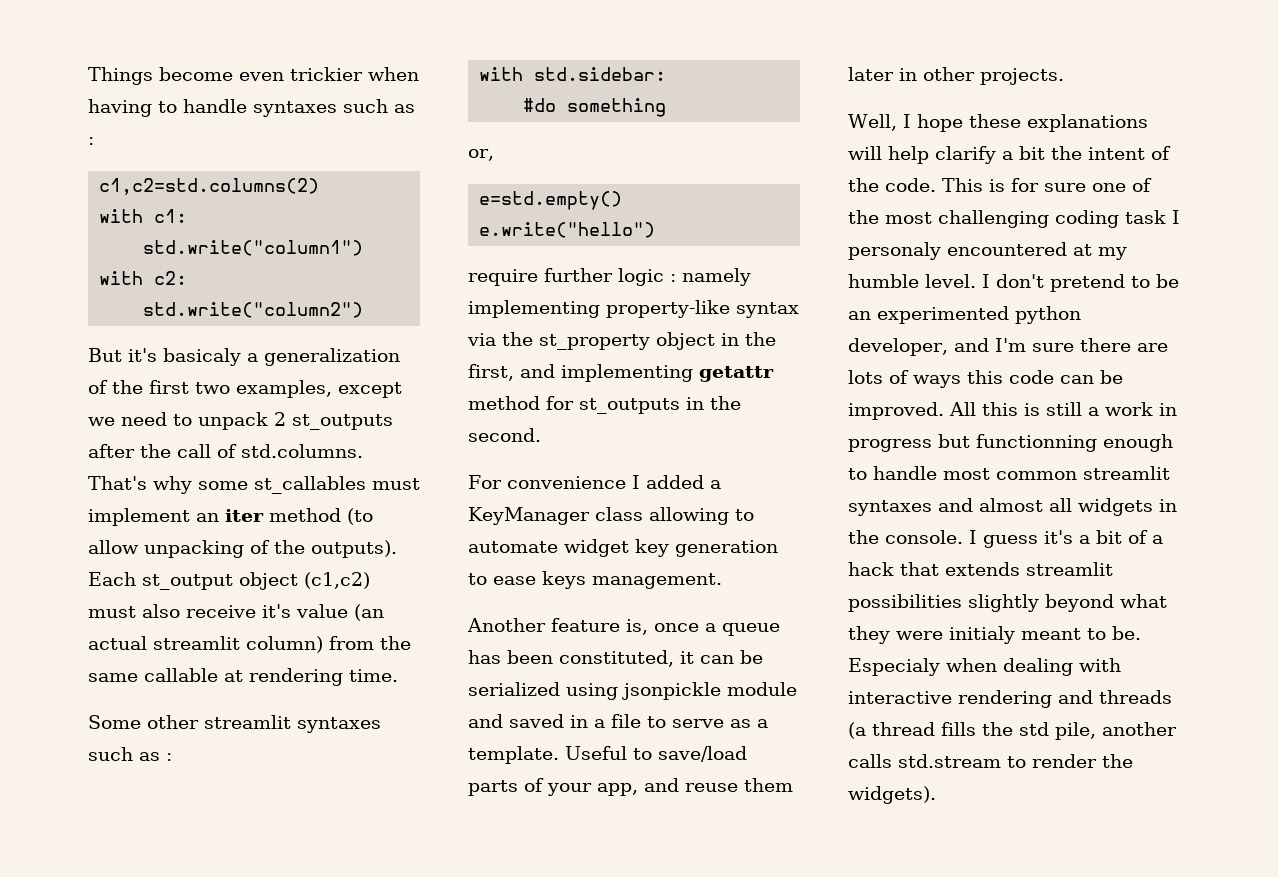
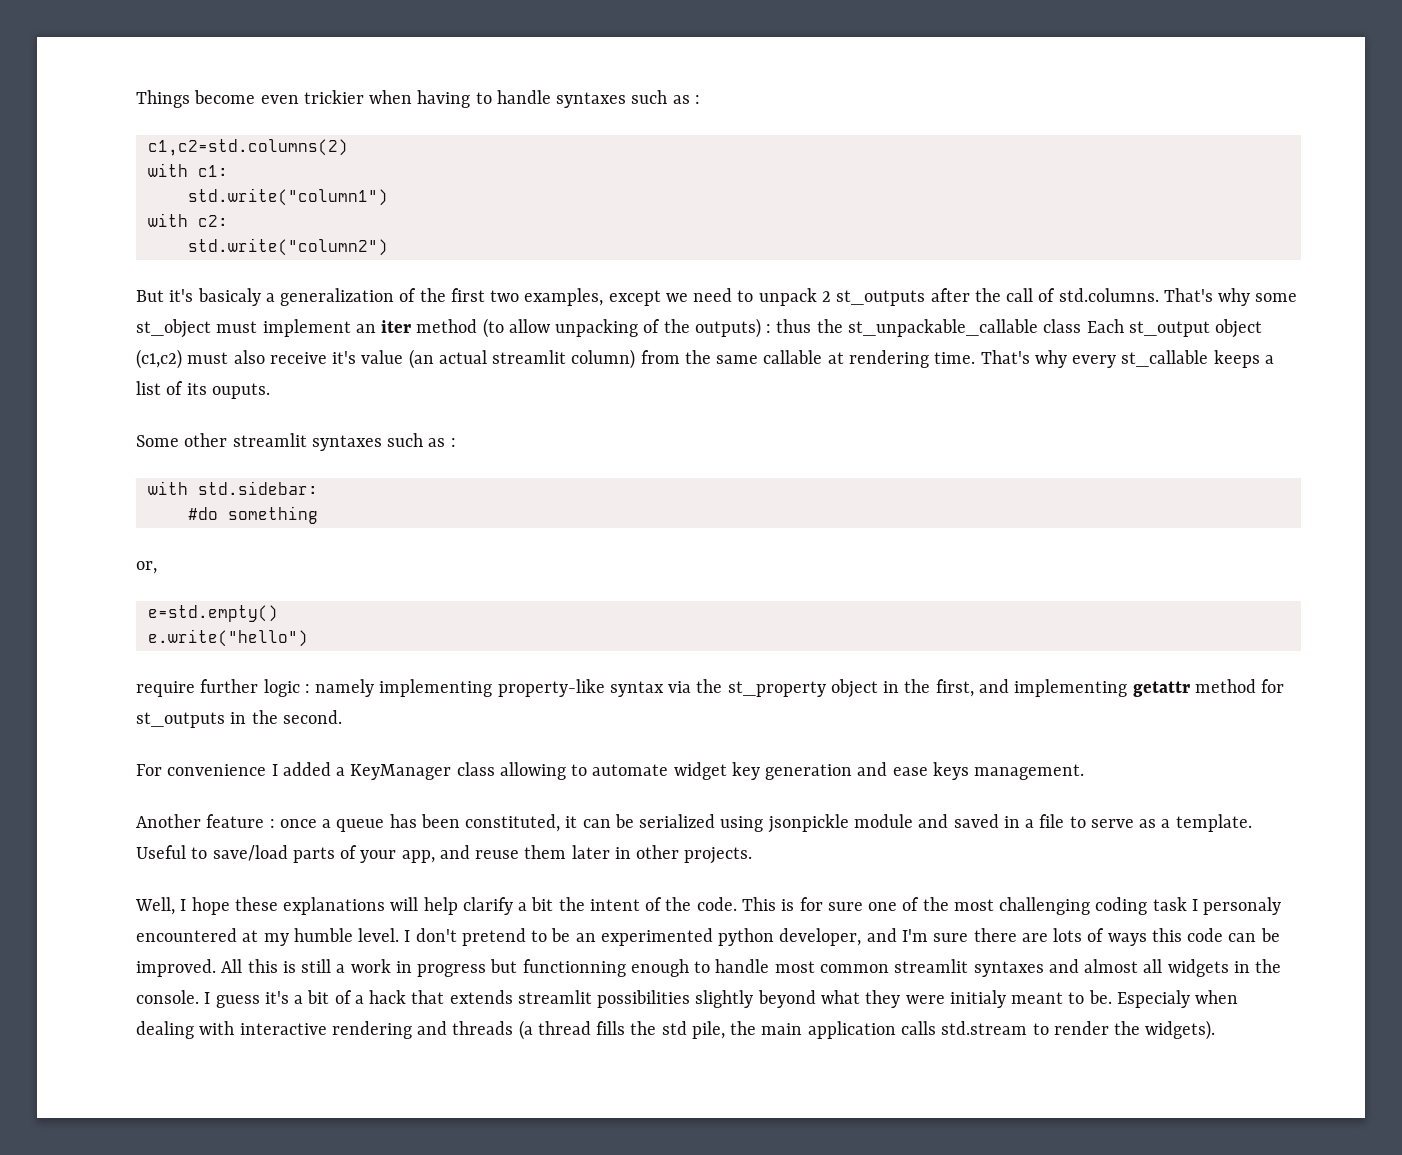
- But it's basicaly a generalization of the first two examples, except we need to unpack 2 st_outputs after the call of std.columns. That's why some st_callables must implement an iter method (to allow unpacking of the outputs). Each st_output object (c1,c2) must also receive it's value (an actual streamlit column) from the same callable at rendering time.
+ But it's basicaly a generalization of the first two examples, except we need to unpack 2 st_outputs after the call of std.columns. That's why some st_object must implement an iter method (to allow unpacking of the outputs) : thus the st_unpackable_callable class Each st_output object (c1,c2) must also receive it's value (an actual streamlit column) from the same callable at rendering time. That's why every st_callable keeps a list of its ouputs.
- For convenience I added a KeyManager class allowing to automate widget key generation to ease keys management.
+ For convenience I added a KeyManager class allowing to automate widget key generation and ease keys management.
- Another feature is, once a queue has been constituted, it can be serialized using jsonpickle module and saved in a file to serve as a template.
+ Another feature : once a queue has been constituted, it can be serialized using jsonpickle module and saved in a file to serve as a template.
- Especialy when dealing with interactive rendering and threads (a thread fills the std pile, another calls std.stream to render the widgets).
+ Especialy when dealing with interactive rendering and threads (a thread fills the std pile, the main application calls std.stream to render the widgets).

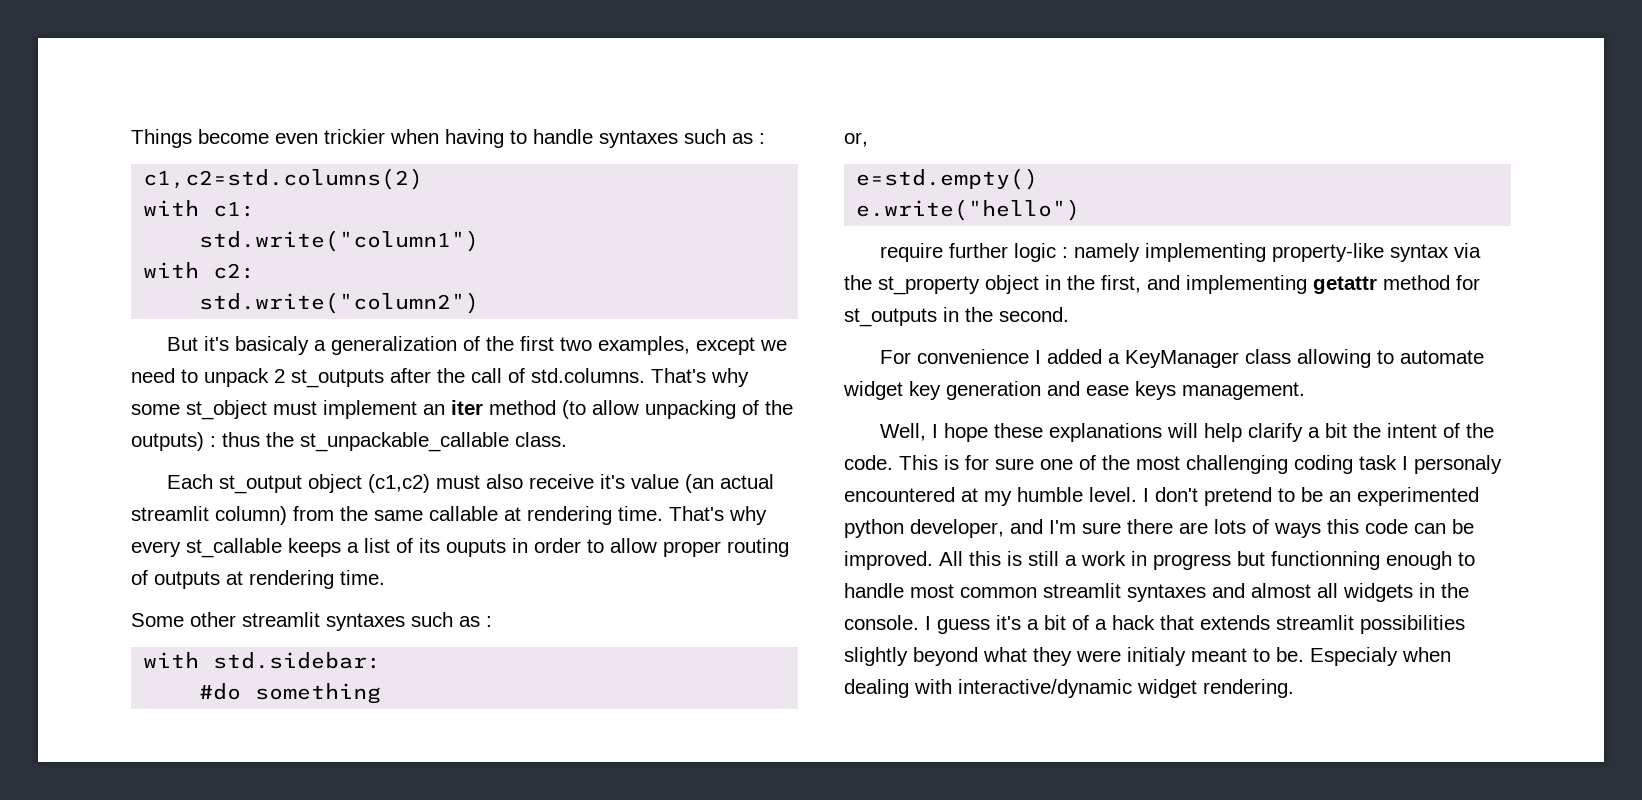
- thus the st_unpackable_callable class Each st_output object (c1,c2) must also receive it's value (an actual streamlit column) from the same callable at rendering time.
+ thus the st_unpackable_callable class.
+ Each st_output object (c1,c2) must also receive it's value (an actual streamlit column) from the same callable at rendering time.
- That's why every st_callable keeps a list of its ouputs.
+ That's why every st_callable keeps a list of its ouputs in order to allow proper routing of outputs at rendering time.
- Another feature : once a queue has been constituted, it can be serialized using jsonpickle module and saved in a file to serve as a template. Useful to save/load parts of your app, and reuse them later in other projects.
- Especialy when dealing with interactive rendering and threads (a thread fills the std pile, the main application calls std.stream to render the widgets).
+ Especialy when dealing with interactive/dynamic widget rendering.

